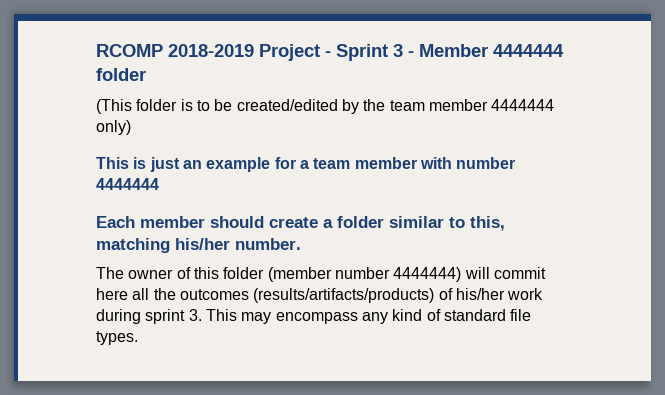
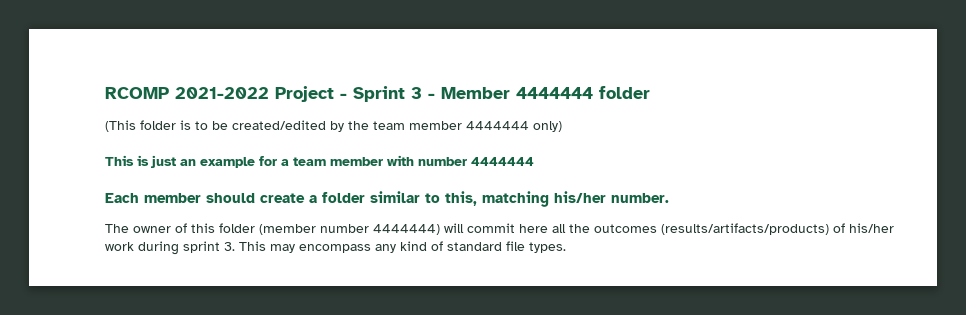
- RCOMP 2018-2019 Project - Sprint 3 - Member 4444444 folder
+ RCOMP 2021-2022 Project - Sprint 3 - Member 4444444 folder

